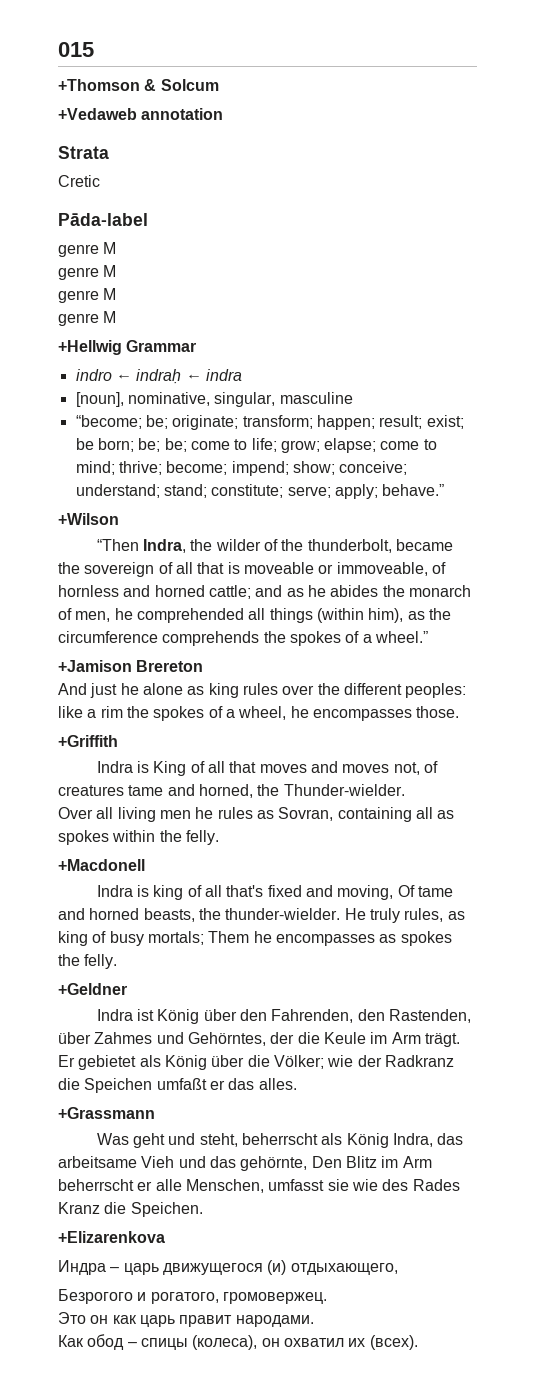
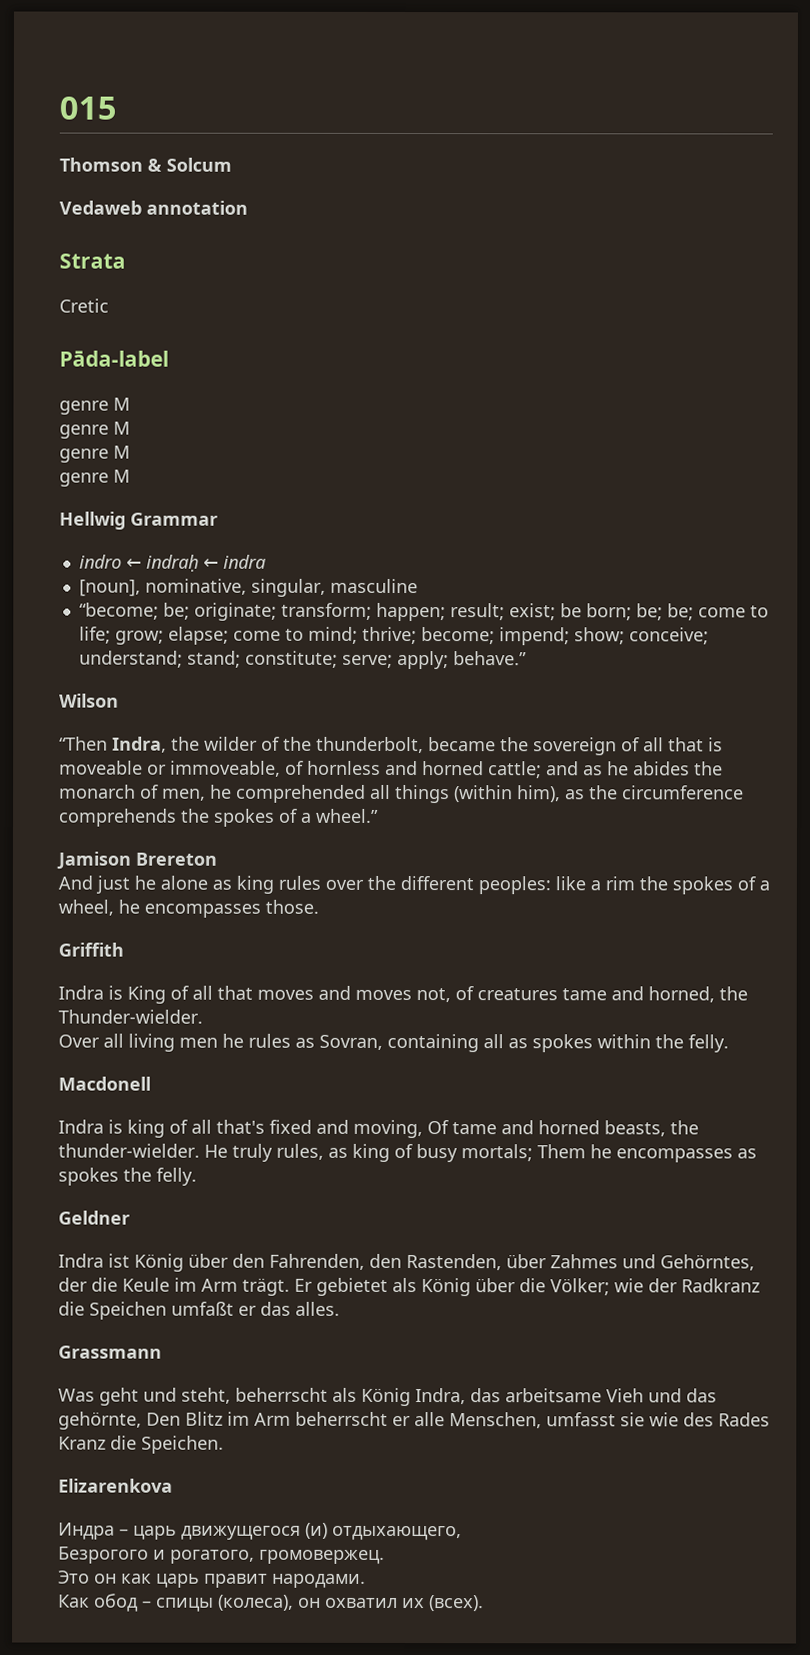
- +Thomson & Solcum
+ Thomson & Solcum
- +Vedaweb annotation
+ Vedaweb annotation
- +Hellwig Grammar
+ Hellwig Grammar
- +Wilson
+ Wilson
- +Jamison Brereton
+ Jamison Brereton
- +Griffith
+ Griffith
- +Macdonell
+ Macdonell
- +Geldner
+ Geldner
- +Grassmann
+ Grassmann
- +Elizarenkova
+ Elizarenkova

